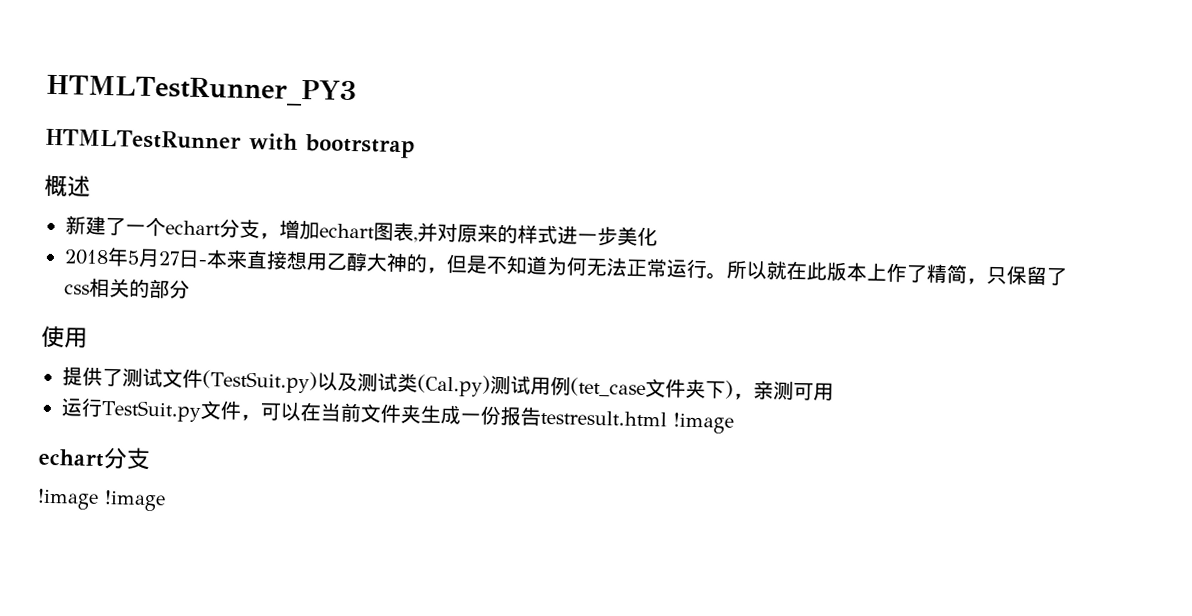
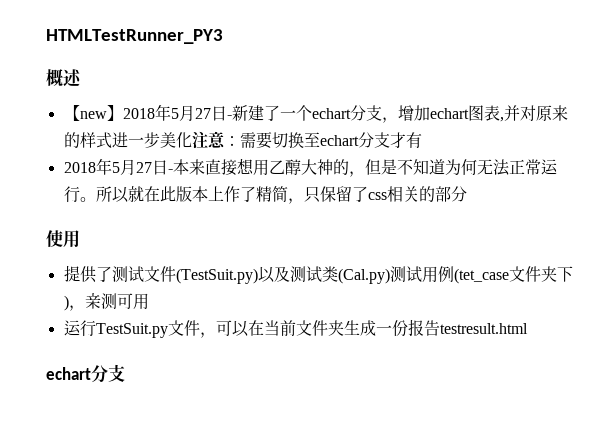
- HTMLTestRunner with bootrstrap
  概述
- 新建了一个echart分支，增加echart图表,并对原来的样式进一步美化
+ 【new】2018年5月27日-新建了一个echart分支，增加echart图表,并对原来的样式进一步美化注意：需要切换至echart分支才有
- 运行TestSuit.py文件，可以在当前文件夹生成一份报告testresult.html !image
+ 运行TestSuit.py文件，可以在当前文件夹生成一份报告testresult.html
  echart分支
- !image !image

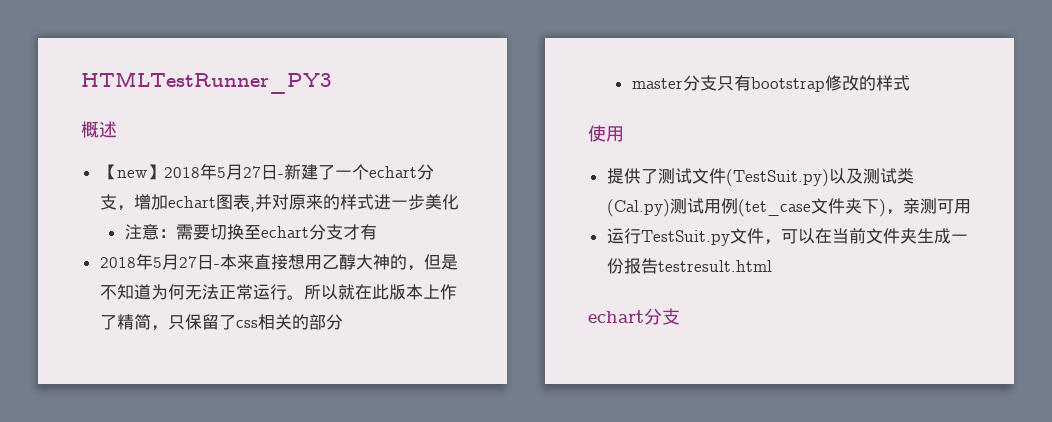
- 【new】2018年5月27日-新建了一个echart分支，增加echart图表,并对原来的样式进一步美化注意：需要切换至echart分支才有
+ 【new】2018年5月27日-新建了一个echart分支，增加echart图表,并对原来的样式进一步美化
+ 注意：需要切换至echart分支才有
+ master分支只有bootstrap修改的样式

